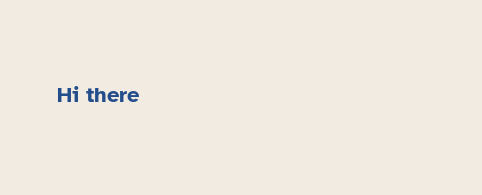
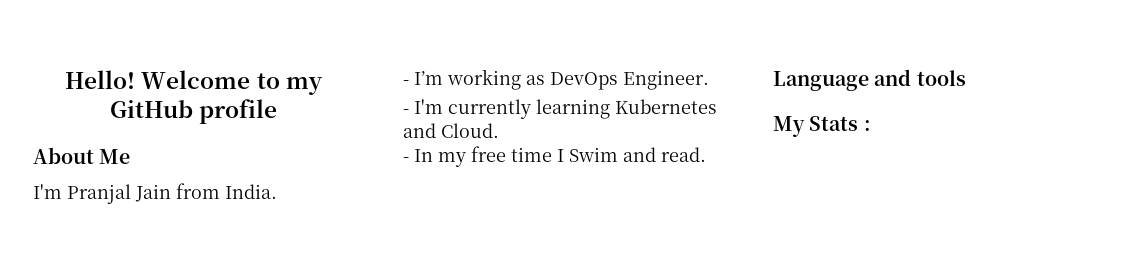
- Hi there
+ Hello! Welcome to my GitHub profile
+ About Me
+ I'm Pranjal Jain from India.
+ - I’m working as DevOps Engineer.
+ - I'm currently learning Kubernetes and Cloud.
+ - In my free time I Swim and read.
+ Language and tools
+ My Stats :

